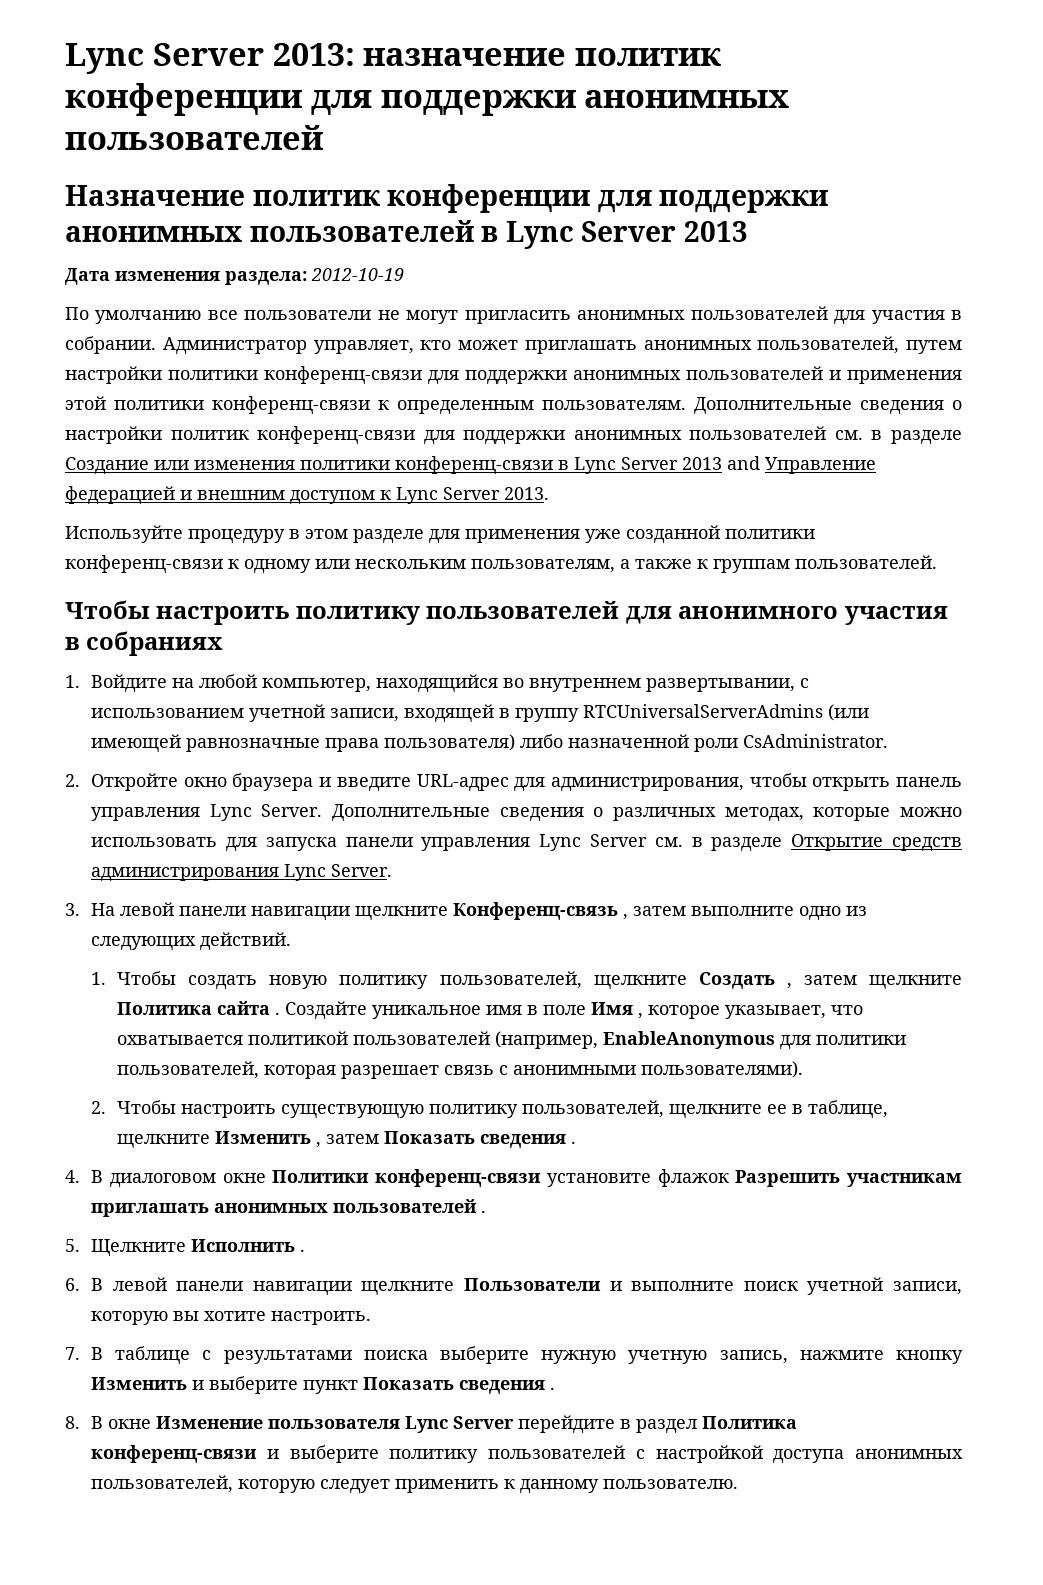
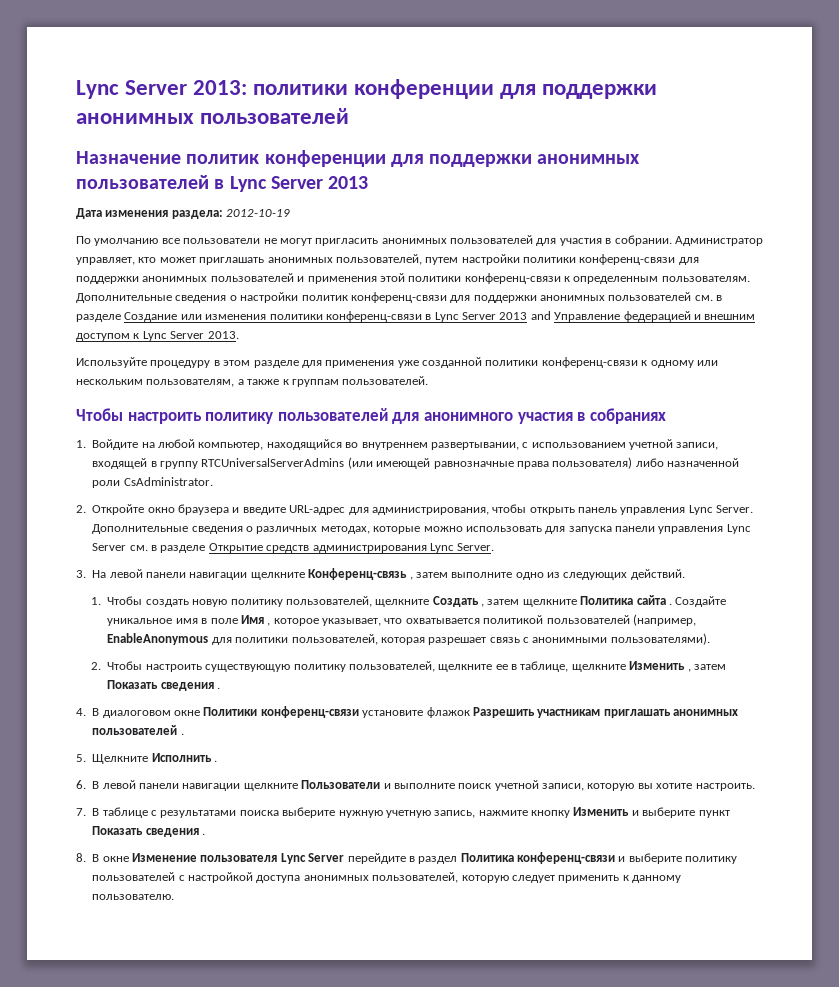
- Lync Server 2013: назначение политик конференции для поддержки анонимных пользователей
+ Lync Server 2013: политики конференции для поддержки анонимных пользователей

